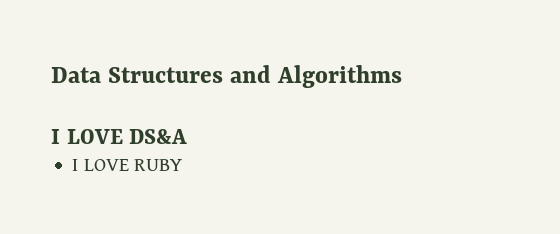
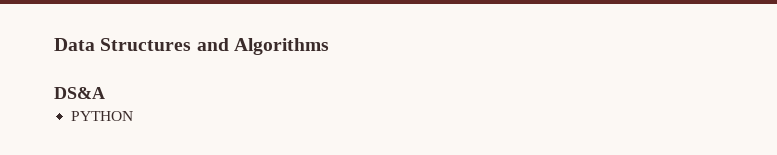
- I LOVE DS&A
+ DS&A
- I LOVE RUBY
+ PYTHON

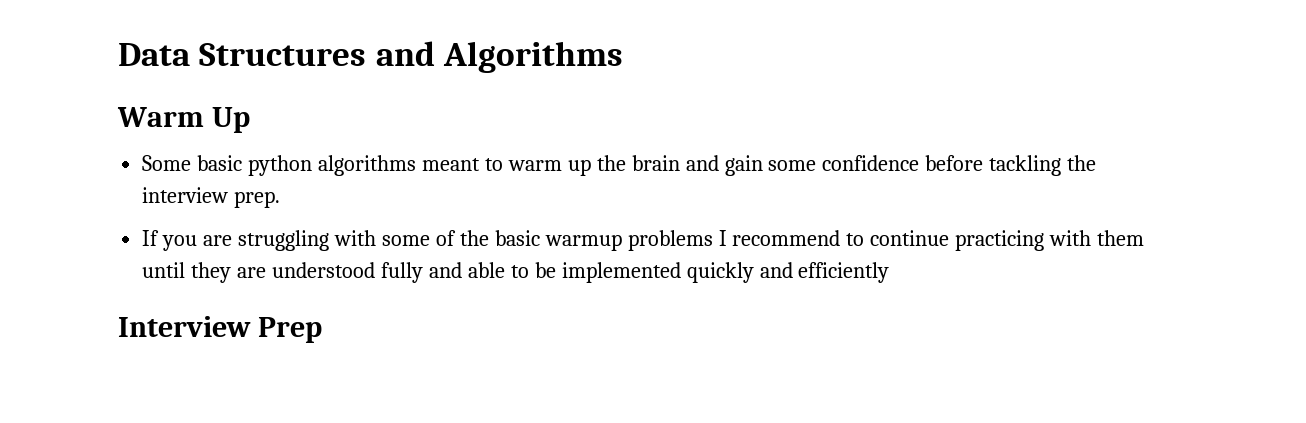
- DS&A
- PYTHON
+ Warm Up
+ Some basic python algorithms meant to warm up the brain and gain some confidence before tackling the interview prep.
+ If you are struggling with some of the basic warmup problems I recommend to continue practicing with them until they are understood fully and able to be implemented quickly and efficiently
+ Interview Prep

